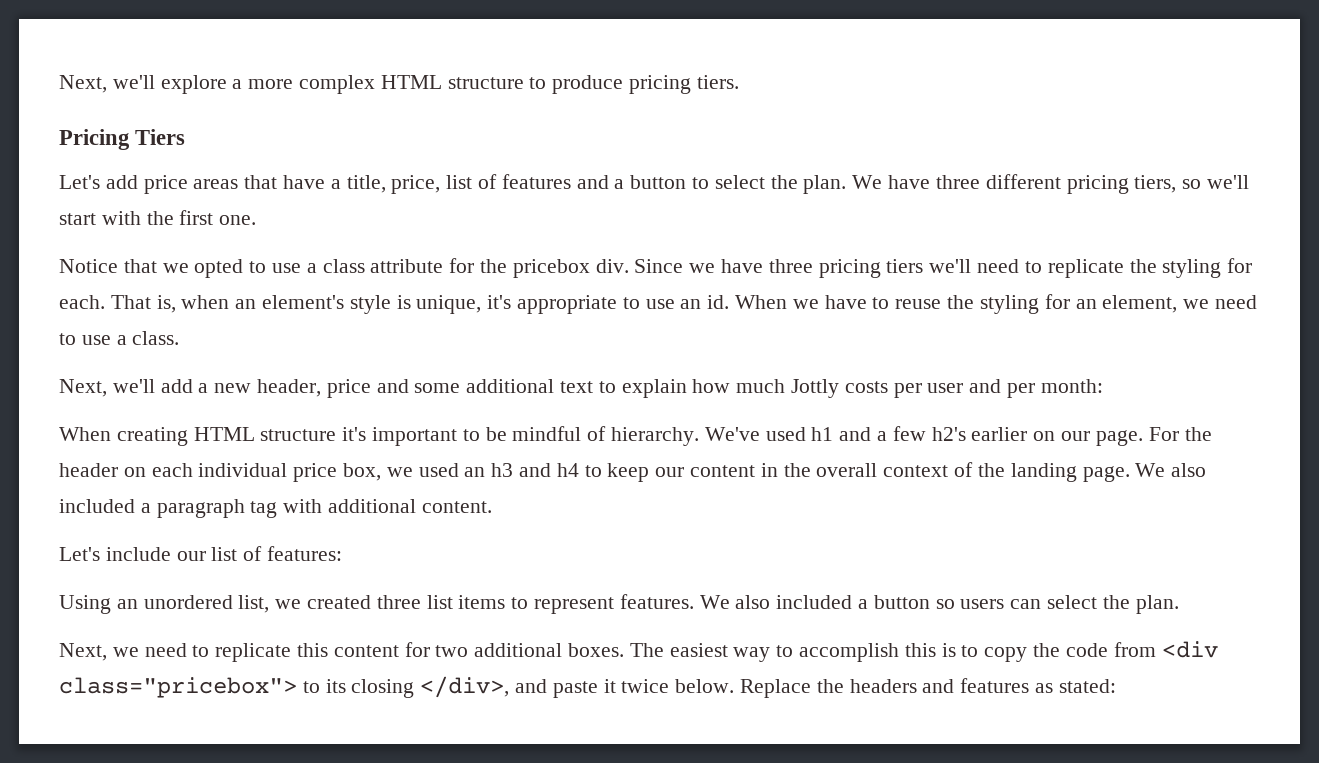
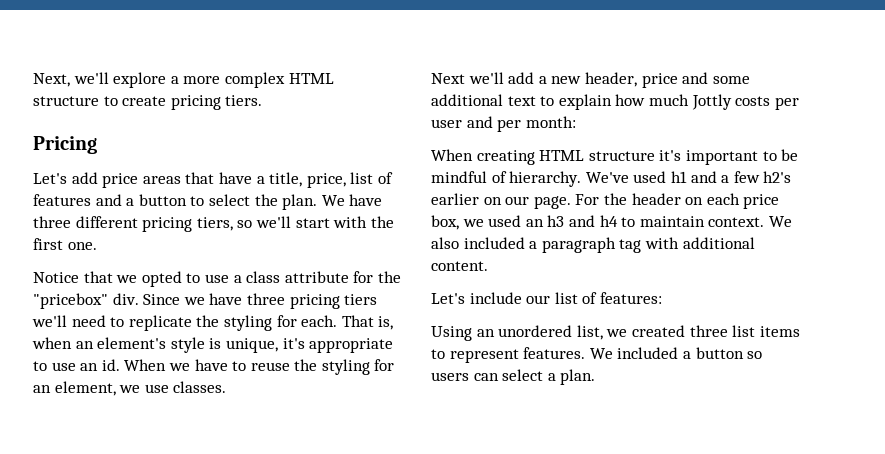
- Next, we'll explore a more complex HTML structure to produce pricing tiers.
+ Next, we'll explore a more complex HTML structure to create pricing tiers.
- Pricing Tiers
+ Pricing
- Notice that we opted to use a class attribute for the pricebox div.
+ Notice that we opted to use a class attribute for the "pricebox" div.
- When we have to reuse the styling for an element, we need to use a class.
- Next, we'll add a new header, price and some additional text to explain how much Jottly costs per user and per month:
+ When we have to reuse the styling for an element, we use classes.
+ Next we'll add a new header, price and some additional text to explain how much Jottly costs per user and per month:
- For the header on each individual price box, we used an h3 and h4 to keep our content in the overall context of the landing page.
+ For the header on each price box, we used an h3 and h4 to maintain context.
- We also included a button so users can select the plan.
- Next, we need to replicate this content for two additional boxes. The easiest way to accomplish this is to copy the code from <div class="pricebox"> to its closing </div>, and paste it twice below. Replace the headers and features as stated:
+ We included a button so users can select a plan.

